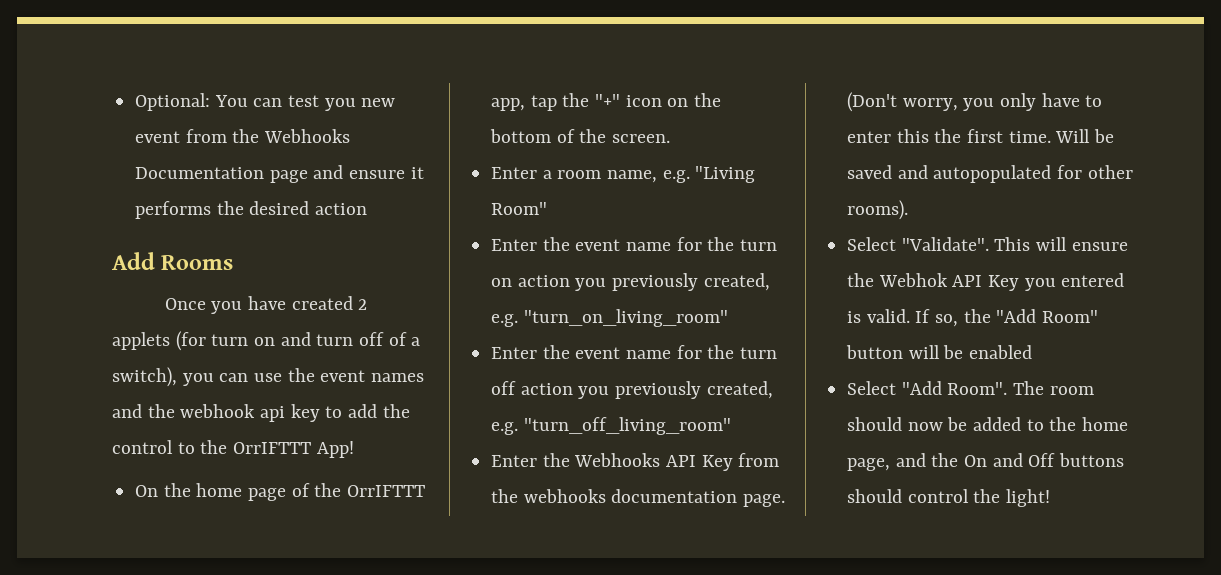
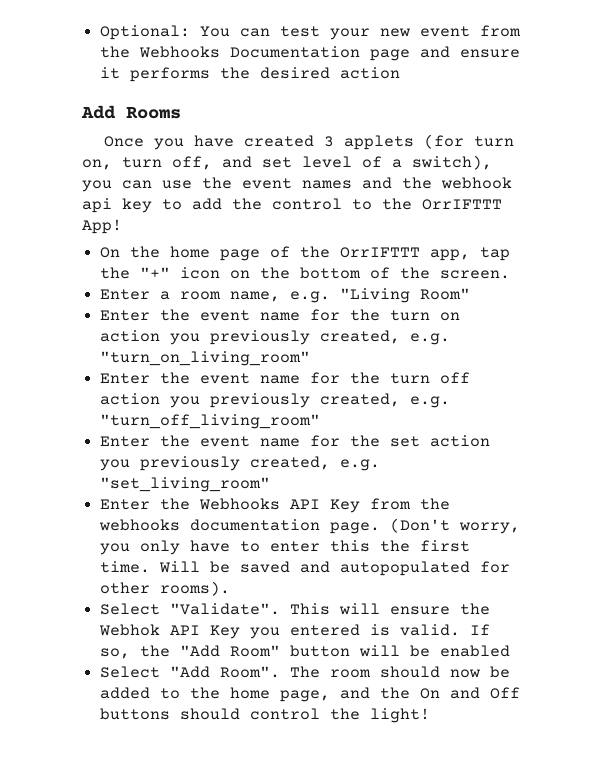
- Optional: You can test you new event from the Webhooks Documentation page and ensure it performs the desired action
+ Optional: You can test your new event from the Webhooks Documentation page and ensure it performs the desired action
- Once you have created 2 applets (for turn on and turn off of a switch), you can use the event names and the webhook api key to add the control to the OrrIFTTT App!
+ Once you have created 3 applets (for turn on, turn off, and set level of a switch), you can use the event names and the webhook api key to add the control to the OrrIFTTT App!
+ Enter the event name for the set action you previously created, e.g. "set_living_room"

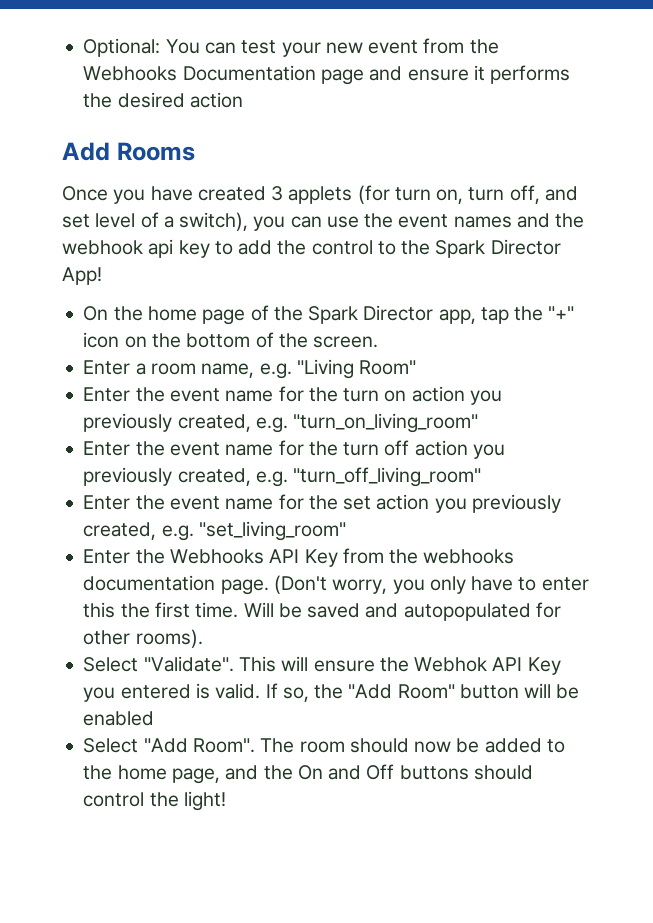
- Once you have created 3 applets (for turn on, turn off, and set level of a switch), you can use the event names and the webhook api key to add the control to the OrrIFTTT App!
+ Once you have created 3 applets (for turn on, turn off, and set level of a switch), you can use the event names and the webhook api key to add the control to the Spark Director App!
- On the home page of the OrrIFTTT app, tap the "+" icon on the bottom of the screen.
+ On the home page of the Spark Director app, tap the "+" icon on the bottom of the screen.

